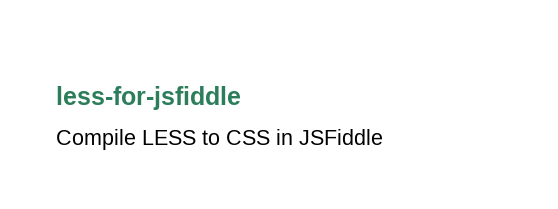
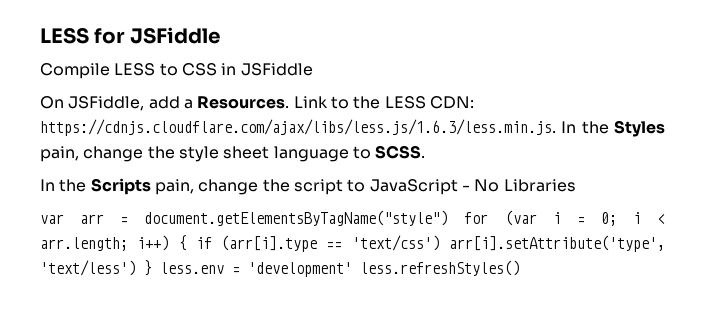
- less-for-jsfiddle
+ LESS for JSFiddle
+ On JSFiddle, add a Resources. Link to the LESS CDN: https://cdnjs.cloudflare.com/ajax/libs/less.js/1.6.3/less.min.js. In the Styles pain, change the style sheet language to SCSS.
+ In the Scripts pain, change the script to JavaScript - No Libraries
+ var arr = document.getElementsByTagName("style") for (var i = 0; i < arr.length; i++) { if (arr[i].type == 'text/css') arr[i].setAttribute('type', 'text/less') } less.env = 'development' less.refreshStyles()

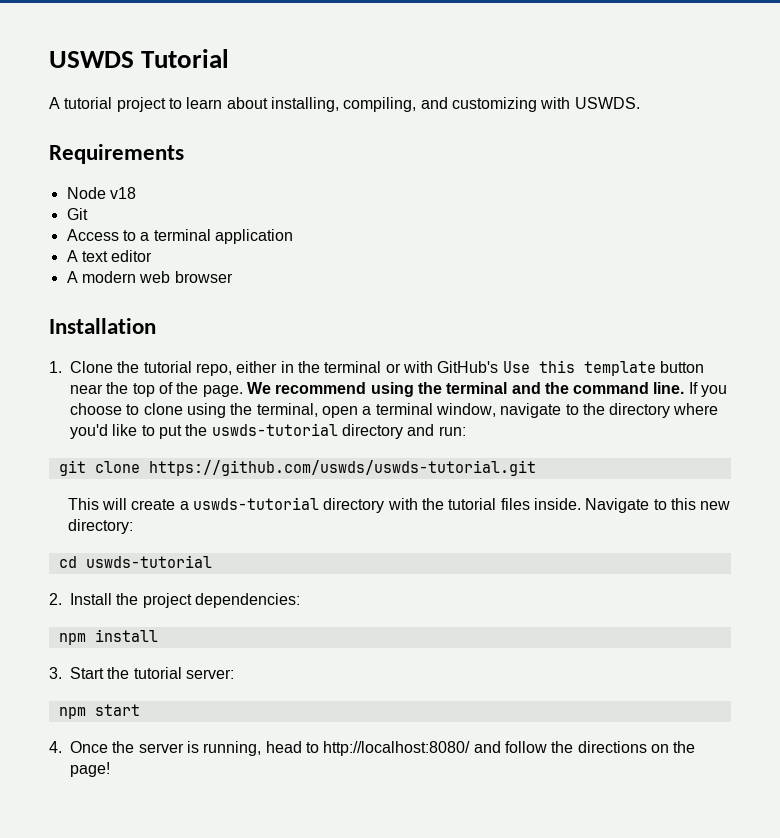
- LESS for JSFiddle
- Compile LESS to CSS in JSFiddle
- On JSFiddle, add a Resources. Link to the LESS CDN: https://cdnjs.cloudflare.com/ajax/libs/less.js/1.6.3/less.min.js. In the Styles pain, change the style sheet language to SCSS.
- In the Scripts pain, change the script to JavaScript - No Libraries
- var arr = document.getElementsByTagName("style") for (var i = 0; i < arr.length; i++) { if (arr[i].type == 'text/css') arr[i].setAttribute('type', 'text/less') } less.env = 'development' less.refreshStyles()
+ USWDS Tutorial
+ A tutorial project to learn about installing, compiling, and customizing with USWDS.
+ Requirements
+ Node v18
+ Git
+ Access to a terminal application
+ A text editor
+ A modern web browser
+ Installation
+ 1. Clone the tutorial repo, either in the terminal or with GitHub's Use this template button near the top of the page. We recommend using the terminal and the command line. If you choose to clone using the terminal, open a terminal window, navigate to the directory where you'd like to put the uswds-tutorial directory and run:
+ git clone https://github.com/uswds/uswds-tutorial.git
+ This will create a uswds-tutorial directory with the tutorial files inside. Navigate to this new directory:
+ cd uswds-tutorial
+ 2. Install the project dependencies:
+ npm install
+ 3. Start the tutorial server:
+ npm start
+ 4. Once the server is running, head to http://localhost:8080/ and follow the directions on the page!

